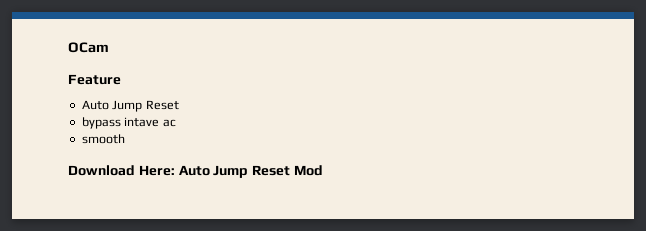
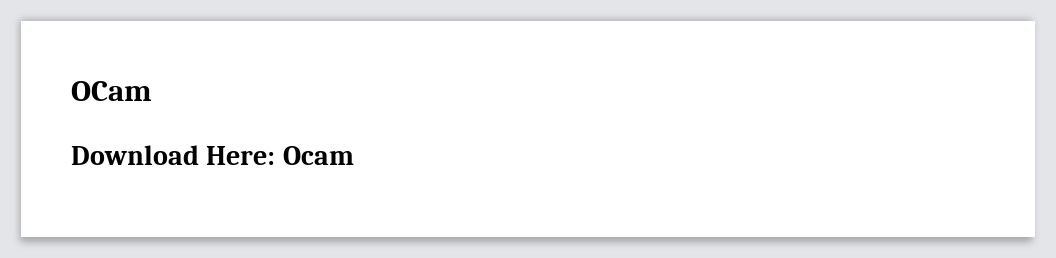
- Feature
- Auto Jump Reset
- bypass intave ac
- smooth
- Download Here: Auto Jump Reset Mod
+ Download Here: Ocam

